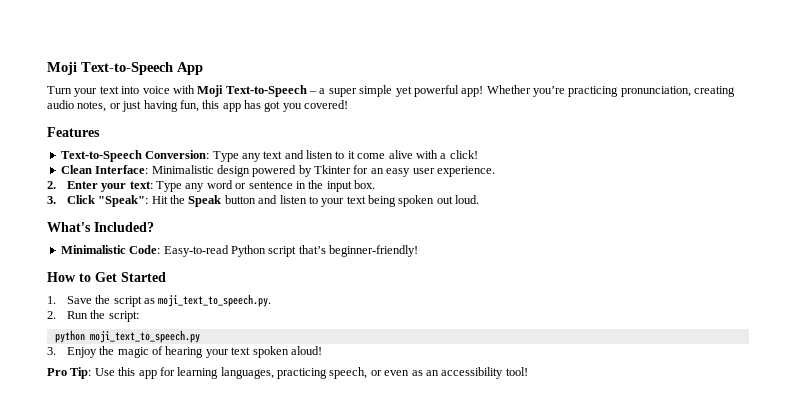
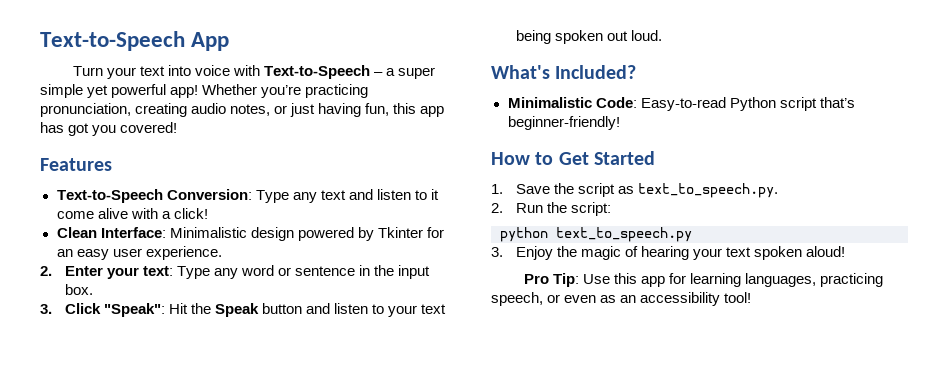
- Moji Text-to-Speech App
+ Text-to-Speech App
- Turn your text into voice with Moji Text-to-Speech – a super simple yet powerful app!
+ Turn your text into voice with Text-to-Speech – a super simple yet powerful app!
- 1. Save the script as moji_text_to_speech.py.
+ 1. Save the script as text_to_speech.py.
- python moji_text_to_speech.py
+ python text_to_speech.py

